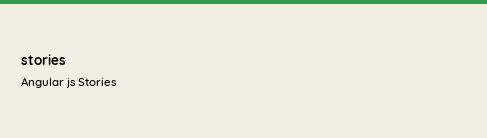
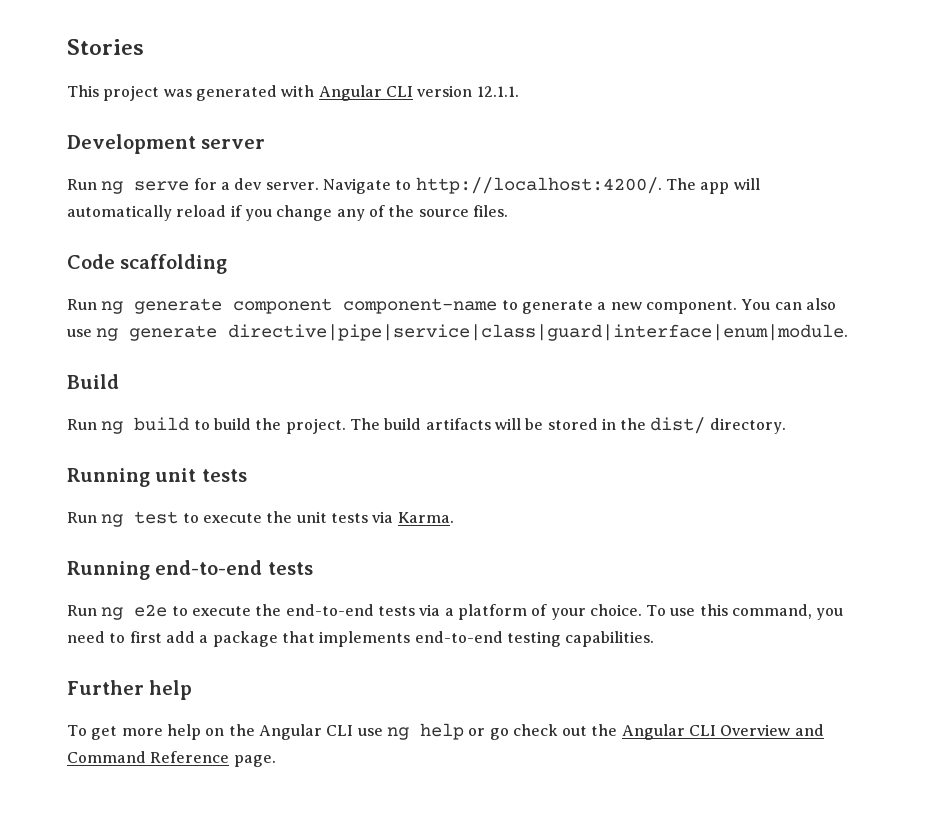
- stories
- Angular js Stories
+ Stories
+ This project was generated with Angular CLI version 12.1.1.
+ Development server
+ Run ng serve for a dev server. Navigate to http://localhost:4200/. The app will automatically reload if you change any of the source files.
+ Code scaffolding
+ Run ng generate component component-name to generate a new component. You can also use ng generate directive|pipe|service|class|guard|interface|enum|module.
+ Build
+ Run ng build to build the project. The build artifacts will be stored in the dist/ directory.
+ Running unit tests
+ Run ng test to execute the unit tests via Karma.
+ Running end-to-end tests
+ Run ng e2e to execute the end-to-end tests via a platform of your choice. To use this command, you need to first add a package that implements end-to-end testing capabilities.
+ Further help
+ To get more help on the Angular CLI use ng help or go check out the Angular CLI Overview and Command Reference page.

